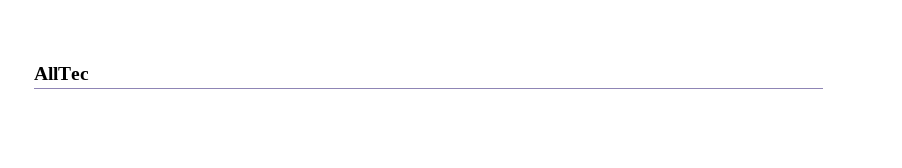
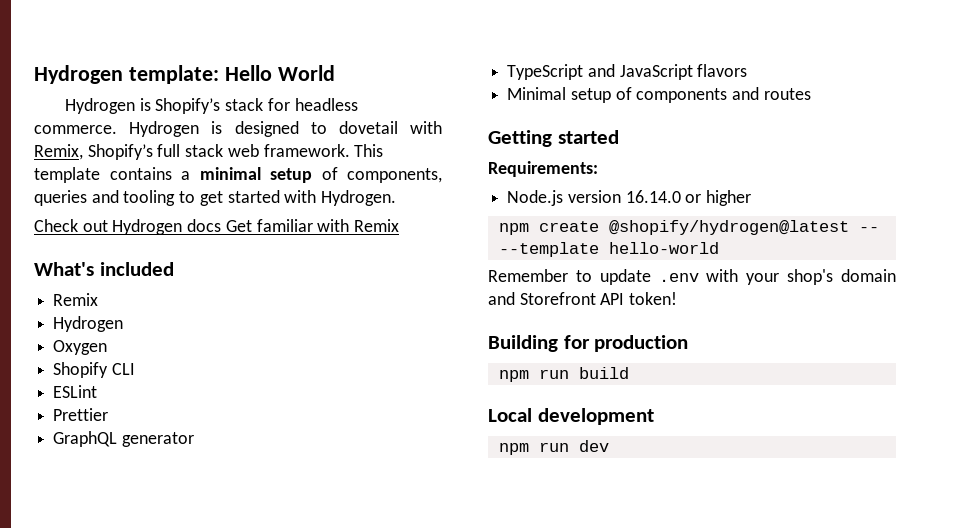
- AllTec
+ Hydrogen template: Hello World
+ Hydrogen is Shopify’s stack for headless commerce. Hydrogen is designed to dovetail with Remix, Shopify’s full stack web framework. This template contains a minimal setup of components, queries and tooling to get started with Hydrogen.
+ Check out Hydrogen docs Get familiar with Remix
+ What's included
+ Remix
+ Hydrogen
+ Oxygen
+ Shopify CLI
+ ESLint
+ Prettier
+ GraphQL generator
+ TypeScript and JavaScript flavors
+ Minimal setup of components and routes
+ Getting started
+ Requirements:
+ Node.js version 16.14.0 or higher
+ npm create @shopify/hydrogen@latest -- --template hello-world
+ Remember to update .env with your shop's domain and Storefront API token!
+ Building for production
+ npm run build
+ Local development
+ npm run dev

